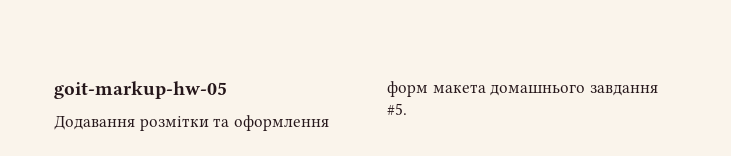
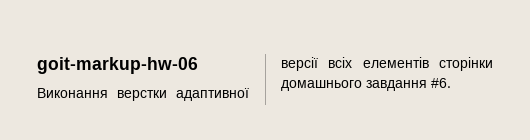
- goit-markup-hw-05
- Додавання розмітки та оформлення форм макета домашнього завдання #5.
+ goit-markup-hw-06
+ Виконання верстки адаптивної версії всіх елементів сторінки домашнього завдання #6.

